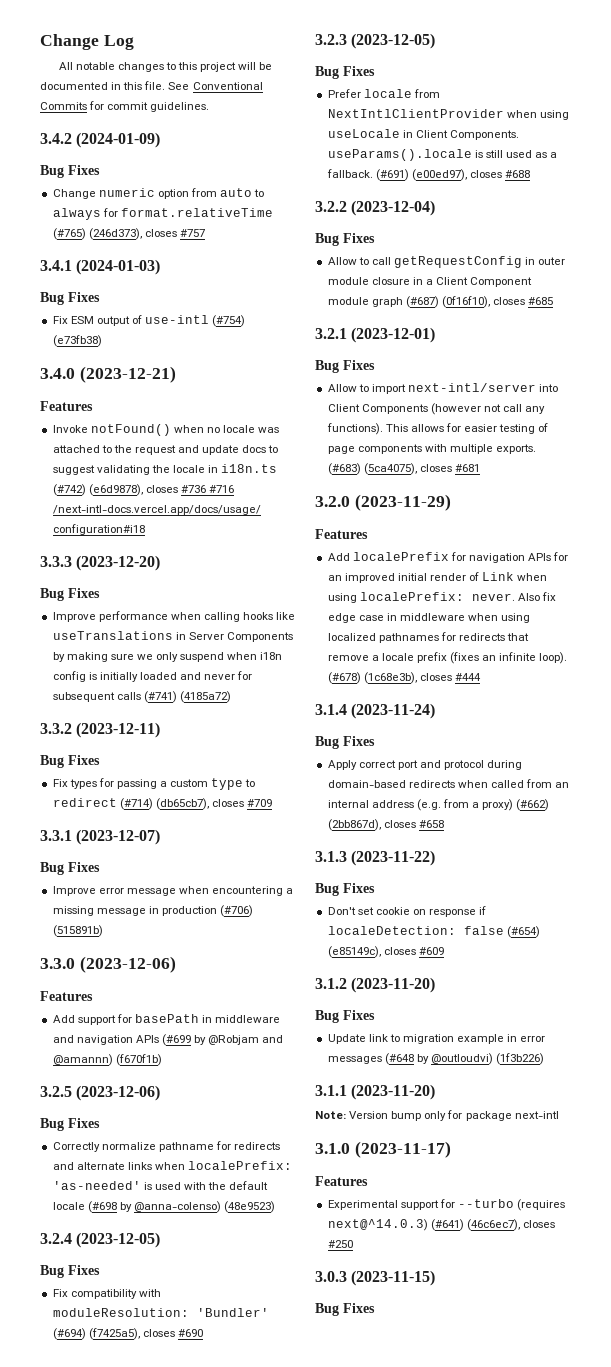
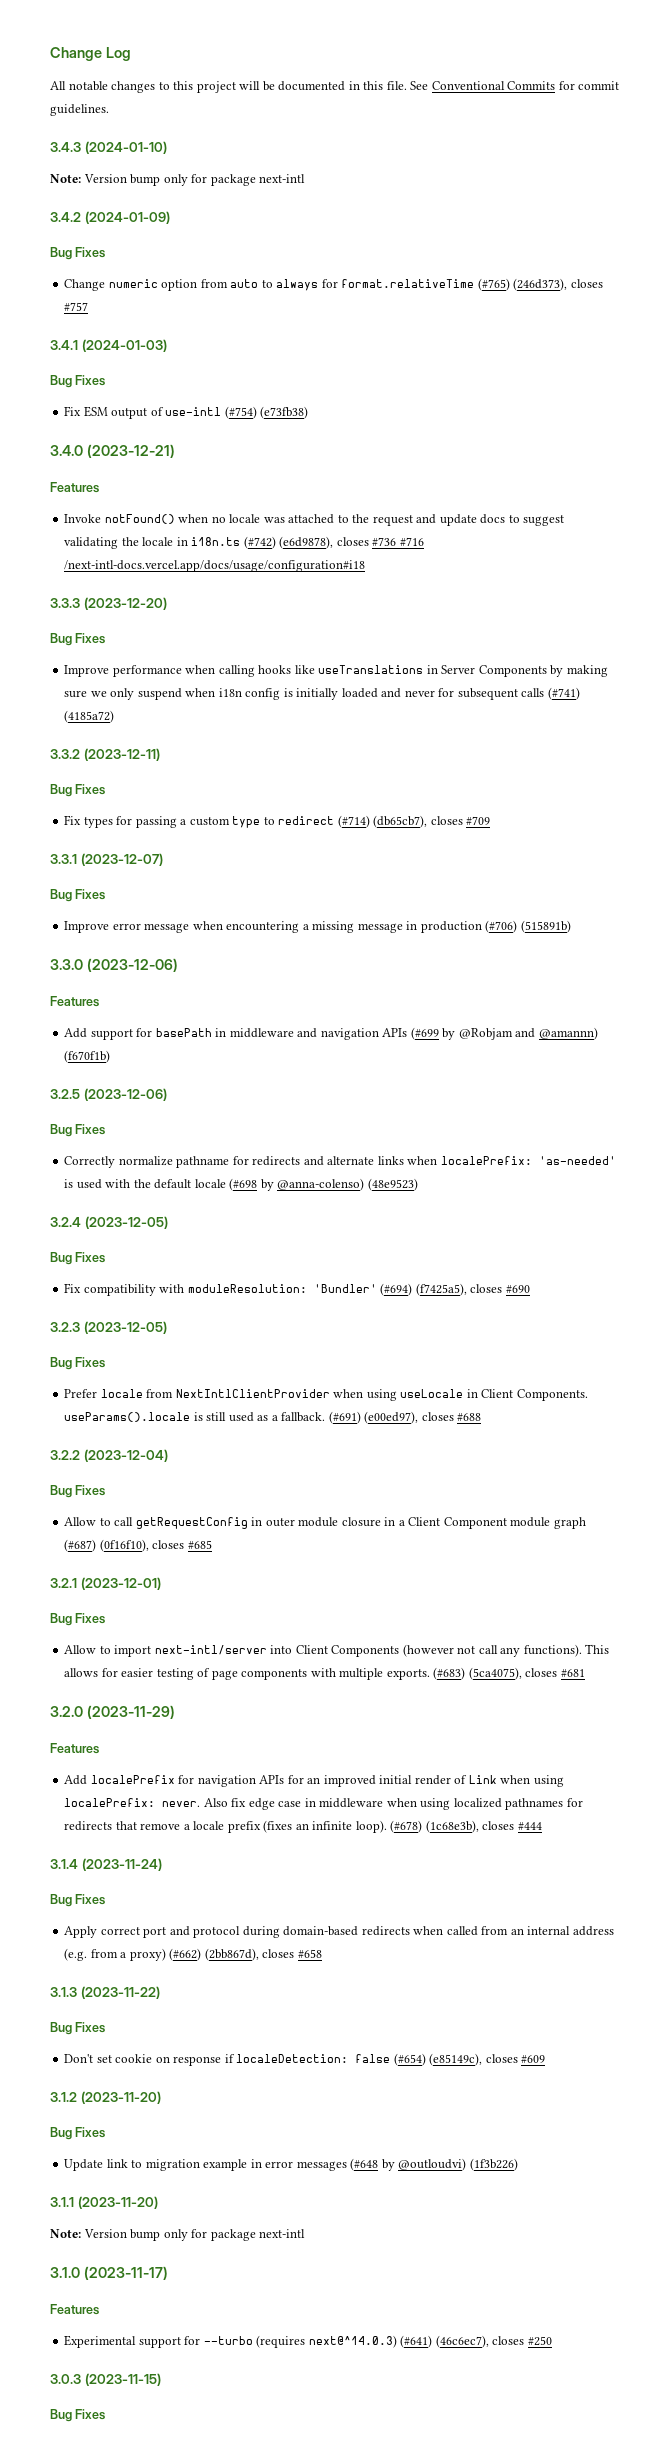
+ 3.4.3 (2024-01-10)
+ Note: Version bump only for package next-intl

